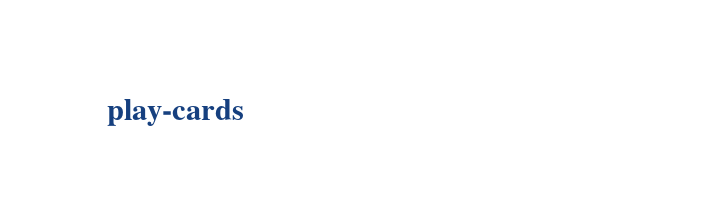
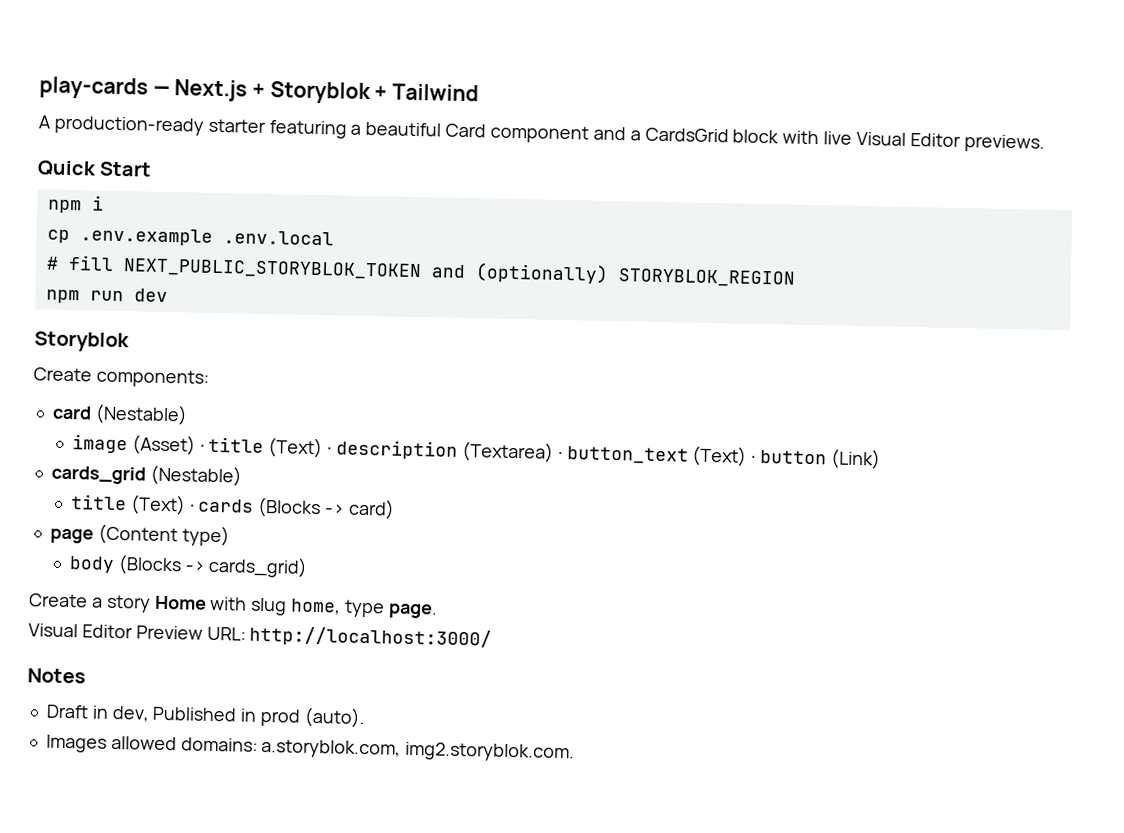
- play-cards
+ play-cards — Next.js + Storyblok + Tailwind
+ A production-ready starter featuring a beautiful Card component and a CardsGrid block with live Visual Editor previews.
+ Quick Start
+ npm i
+ cp .env.example .env.local
+ # fill NEXT_PUBLIC_STORYBLOK_TOKEN and (optionally) STORYBLOK_REGION
+ npm run dev
+ Storyblok
+ Create components:
+ card (Nestable)
+ image (Asset) · title (Text) · description (Textarea) · button_text (Text) · button (Link)
+ cards_grid (Nestable)
+ title (Text) · cards (Blocks -> card)
+ page (Content type)
+ body (Blocks -> cards_grid)
+ Create a story Home with slug home, type page.
+ Visual Editor Preview URL: http://localhost:3000/
+ Notes
+ Draft in dev, Published in prod (auto).
+ Images allowed domains: a.storyblok.com, img2.storyblok.com.

